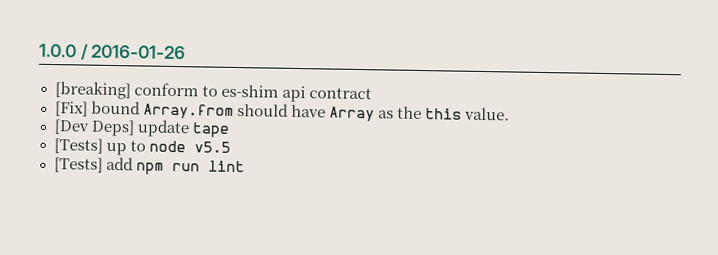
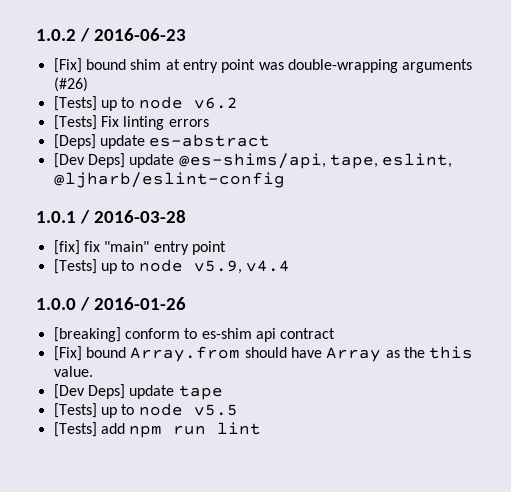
+ 1.0.2 / 2016-06-23
+ [Fix] bound shim at entry point was double-wrapping arguments (#26)
+ [Tests] up to node v6.2
+ [Tests] Fix linting errors
+ [Deps] update es-abstract
+ [Dev Deps] update @es-shims/api, tape, eslint, @ljharb/eslint-config
+ 1.0.1 / 2016-03-28
+ [fix] fix "main" entry point
+ [Tests] up to node v5.9, v4.4

